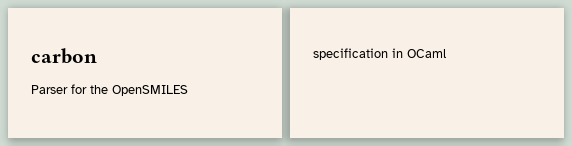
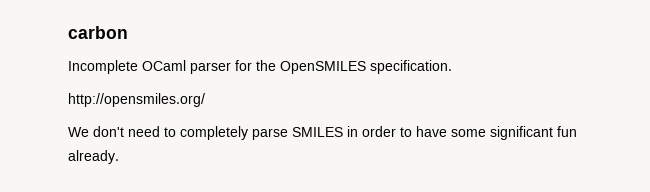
- Parser for the OpenSMILES specification in OCaml
+ Incomplete OCaml parser for the OpenSMILES specification.
+ http://opensmiles.org/
+ We don't need to completely parse SMILES in order to have some significant fun already.

